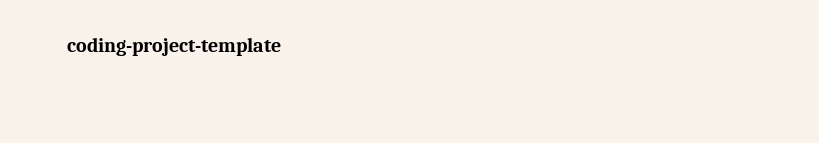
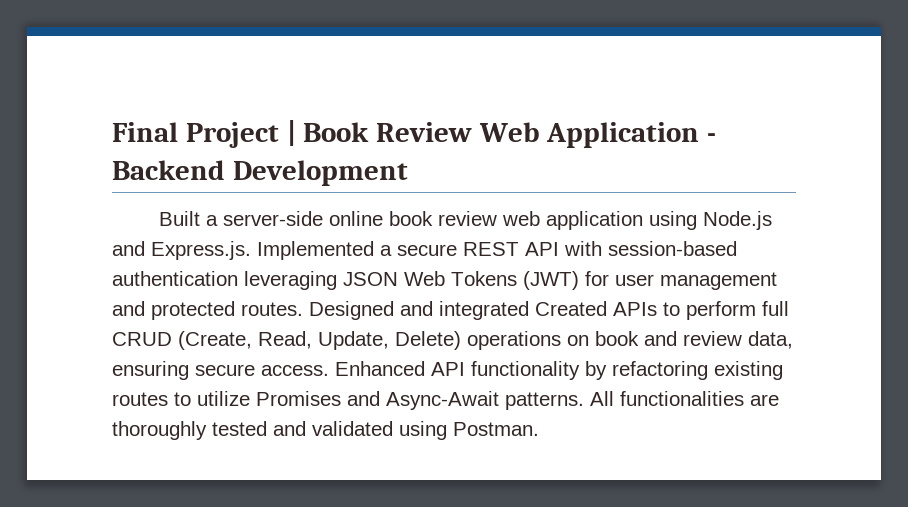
- coding-project-template
+ Final Project | Book Review Web Application - Backend Development
+ Built a server-side online book review web application using Node.js and Express.js. Implemented a secure REST API with session-based authentication leveraging JSON Web Tokens (JWT) for user management and protected routes. Designed and integrated Created APIs to perform full CRUD (Create, Read, Update, Delete) operations on book and review data, ensuring secure access. Enhanced API functionality by refactoring existing routes to utilize Promises and Async-Await patterns. All functionalities are thoroughly tested and validated using Postman.

